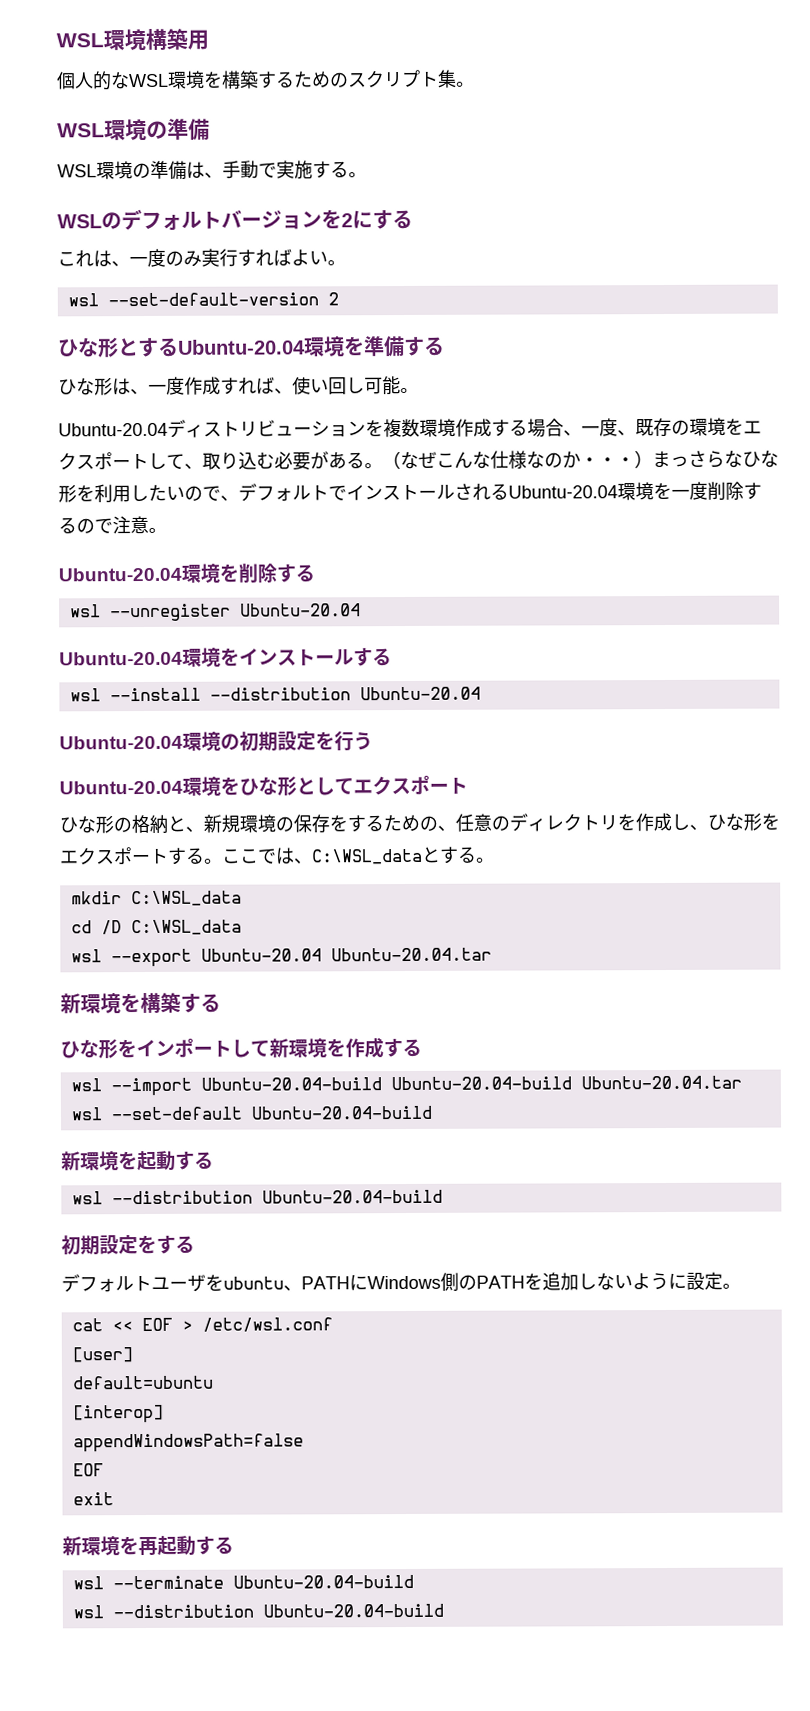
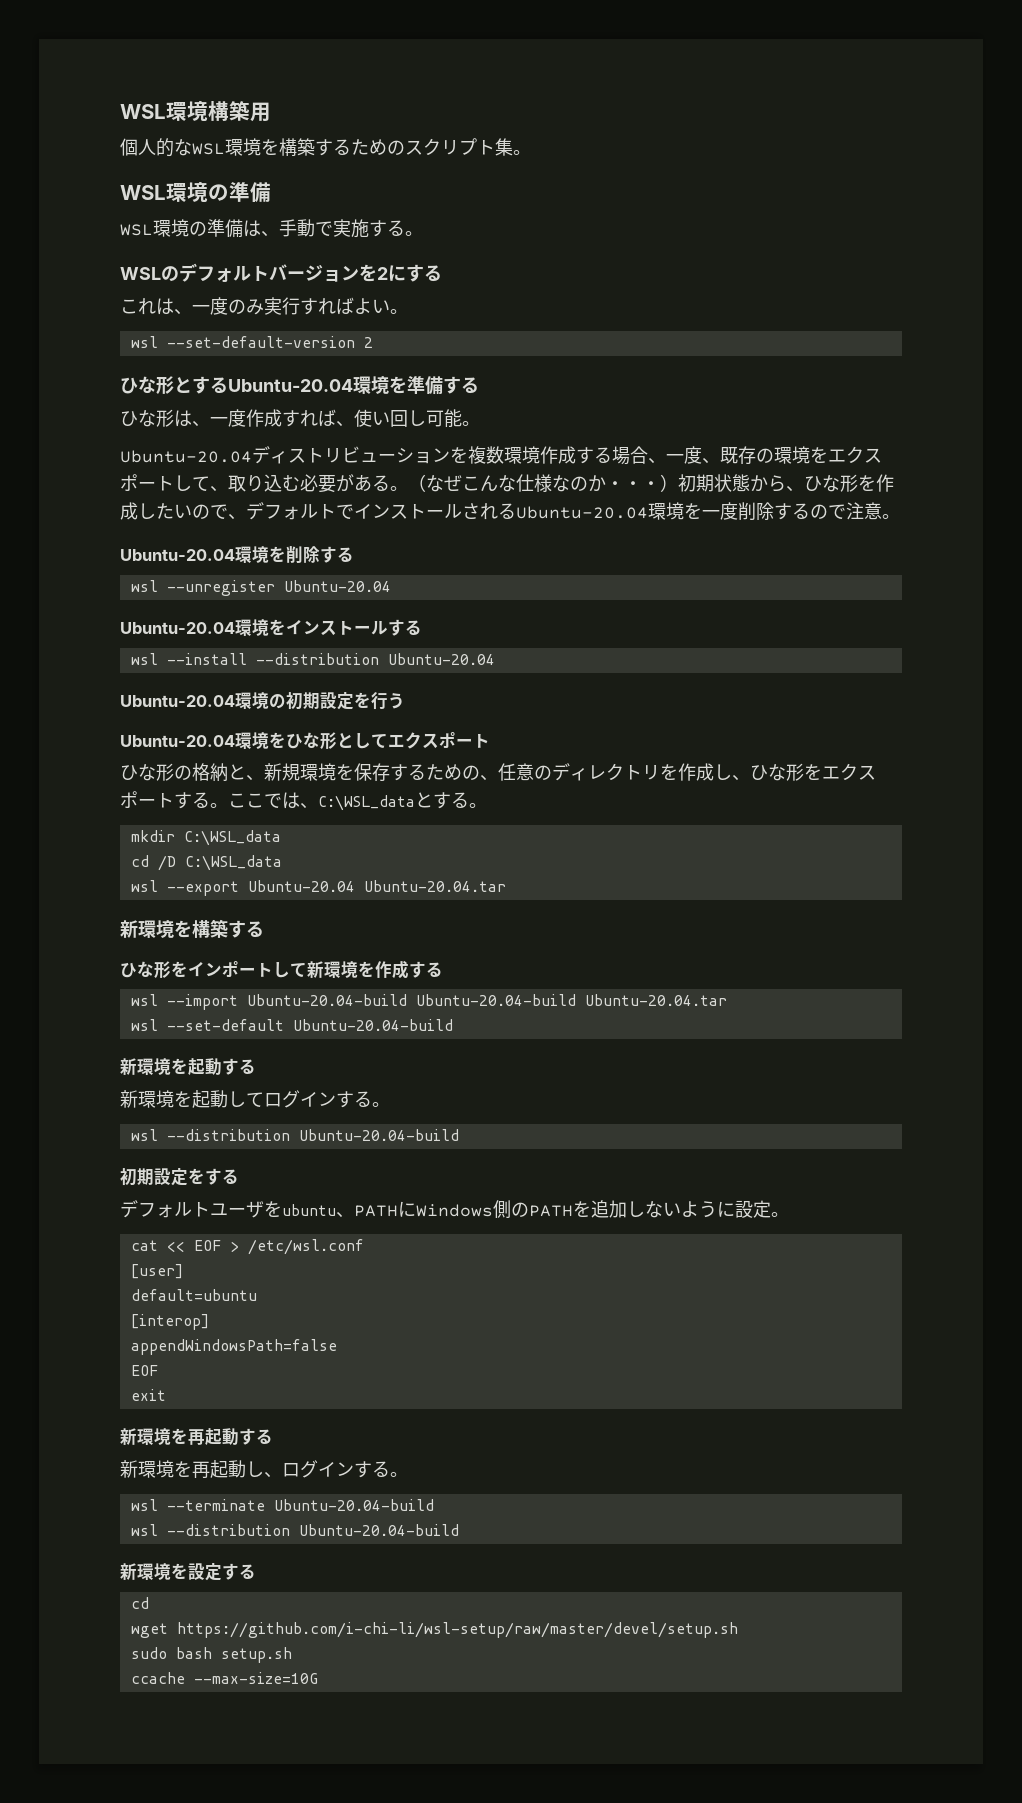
- （なぜこんな仕様なのか・・・）まっさらなひな形を利用したいので、デフォルトでインストールされるUbuntu-20.04環境を一度削除するので注意。
+ （なぜこんな仕様なのか・・・）初期状態から、ひな形を作成したいので、デフォルトでインストールされるUbuntu-20.04環境を一度削除するので注意。
- ひな形の格納と、新規環境の保存をするための、任意のディレクトリを作成し、ひな形をエクスポートする。
+ ひな形の格納と、新規環境を保存するための、任意のディレクトリを作成し、ひな形をエクスポートする。
+ 新環境を起動してログインする。
+ 新環境を再起動し、ログインする。
+ 新環境を設定する
+ cd
+ wget https://github.com/i-chi-li/wsl-setup/raw/master/devel/setup.sh
+ sudo bash setup.sh
+ ccache --max-size=10G

